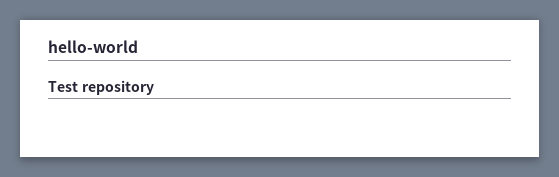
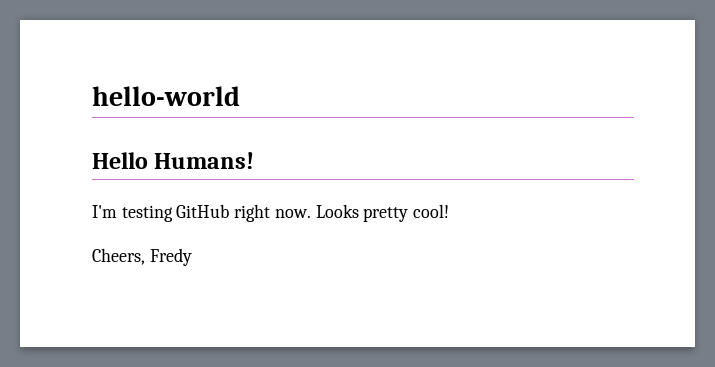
- Test repository
+ Hello Humans!
+ I'm testing GitHub right now. Looks pretty cool!
+ Cheers, Fredy

